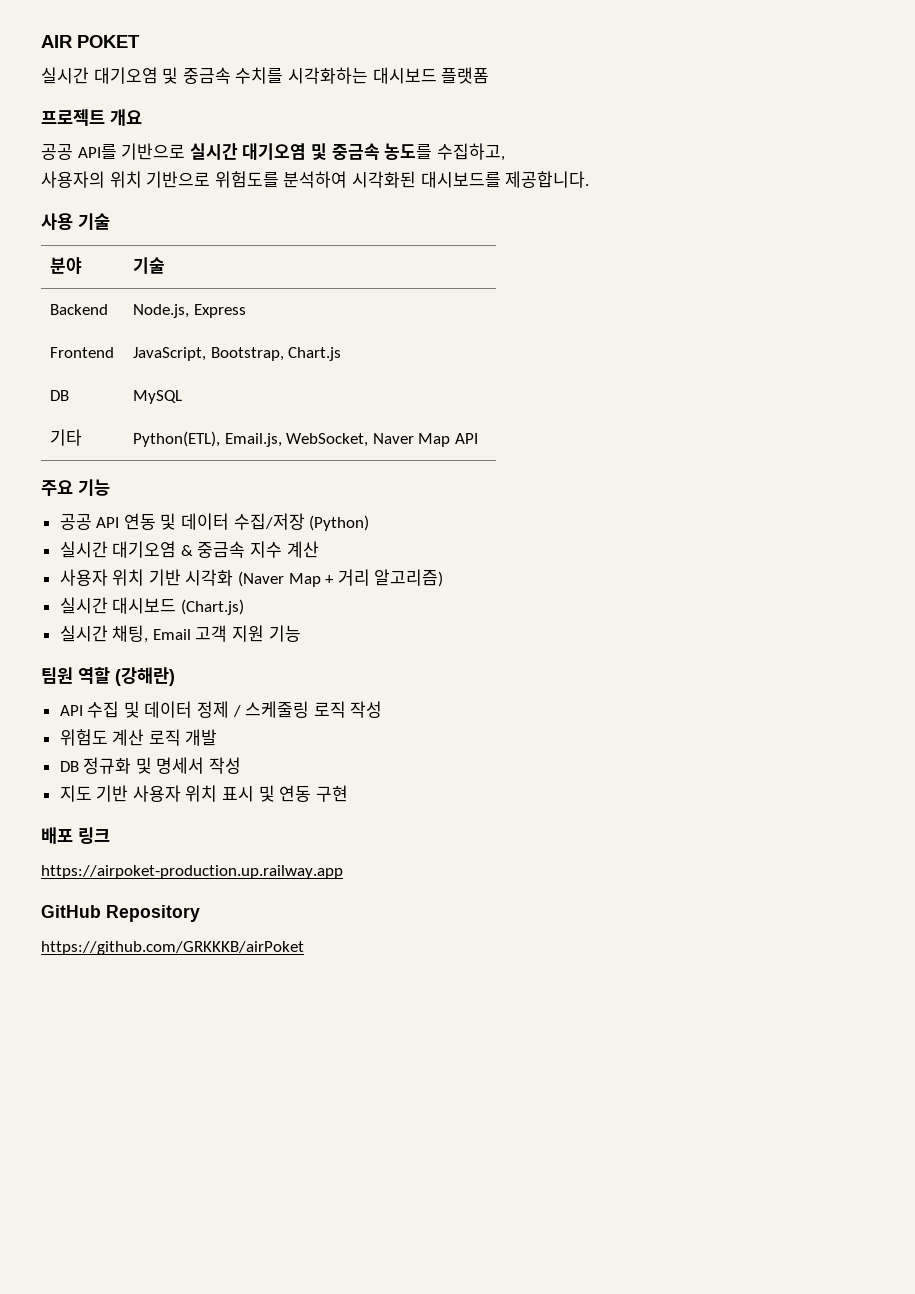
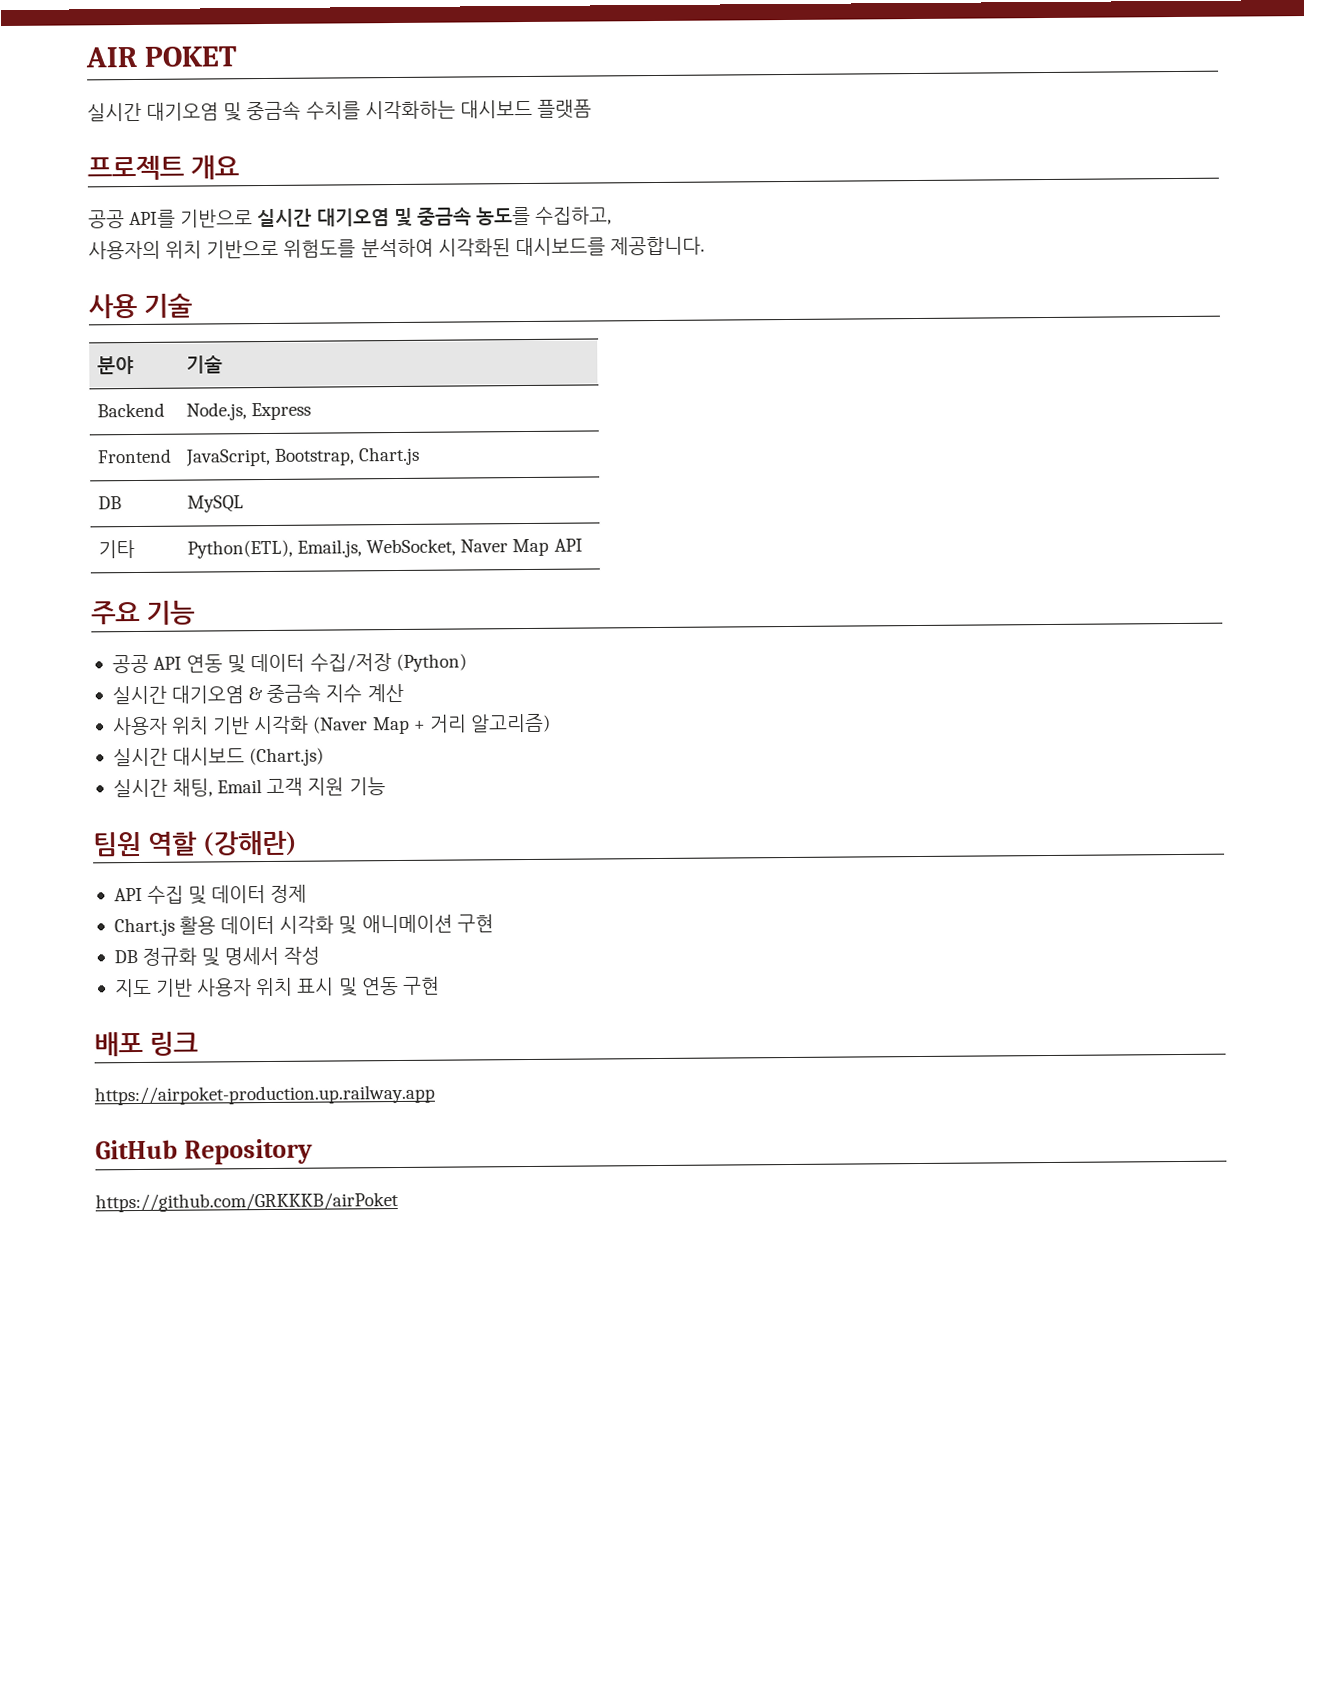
- API 수집 및 데이터 정제 / 스케줄링 로직 작성
- 위험도 계산 로직 개발
+ API 수집 및 데이터 정제
+ Chart.js 활용 데이터 시각화 및 애니메이션 구현

